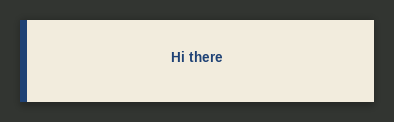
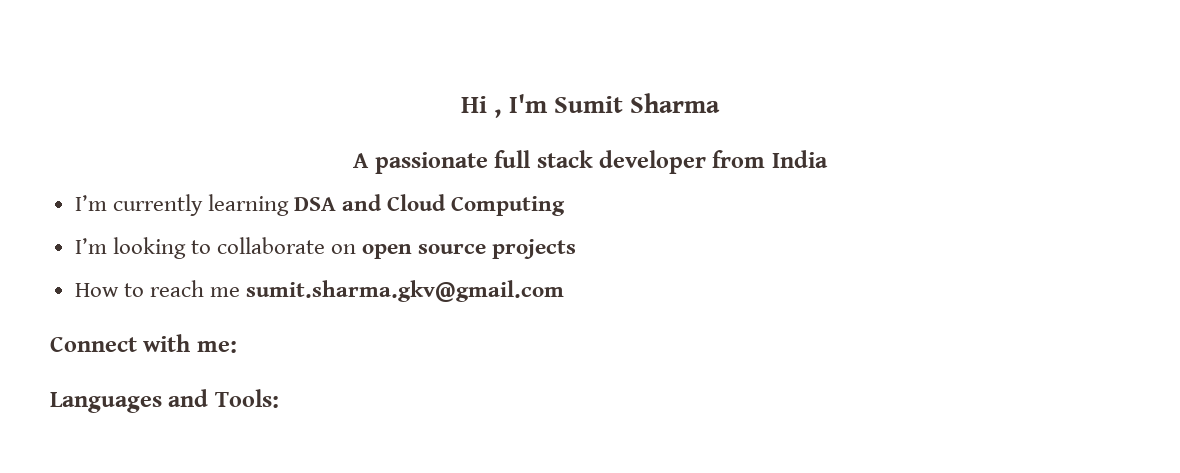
- Hi there
+ Hi , I'm Sumit Sharma
+ A passionate full stack developer from India
+ I’m currently learning DSA and Cloud Computing
+ I’m looking to collaborate on open source projects
+ How to reach me sumit.sharma.gkv@gmail.com
+ Connect with me:
+ Languages and Tools:

